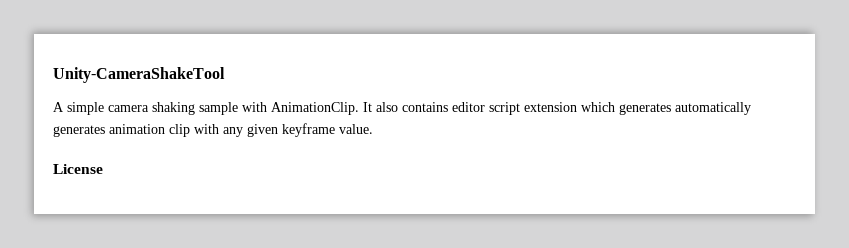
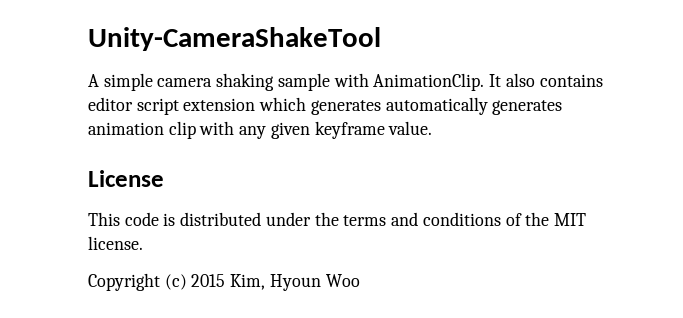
+ This code is distributed under the terms and conditions of the MIT license.
+ Copyright (c) 2015 Kim, Hyoun Woo

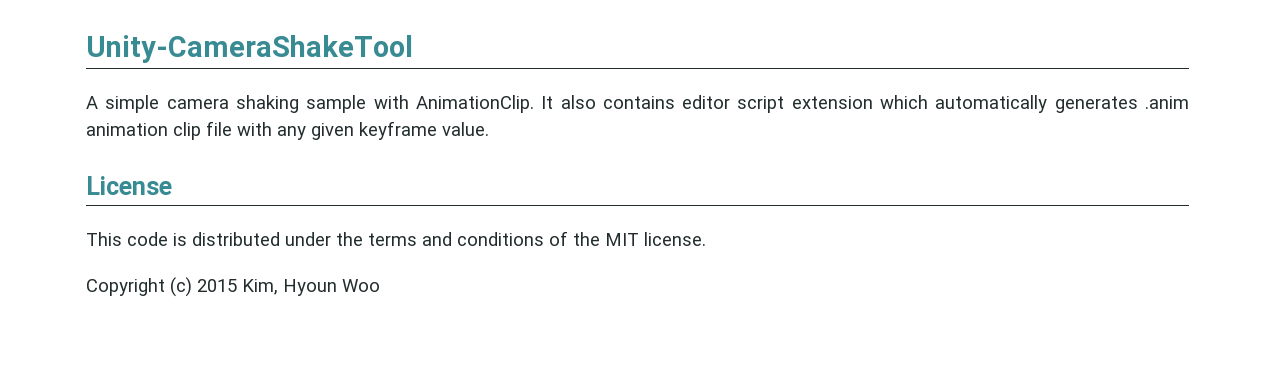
- It also contains editor script extension which generates automatically generates animation clip with any given keyframe value.
+ It also contains editor script extension which automatically generates .anim animation clip file with any given keyframe value.

